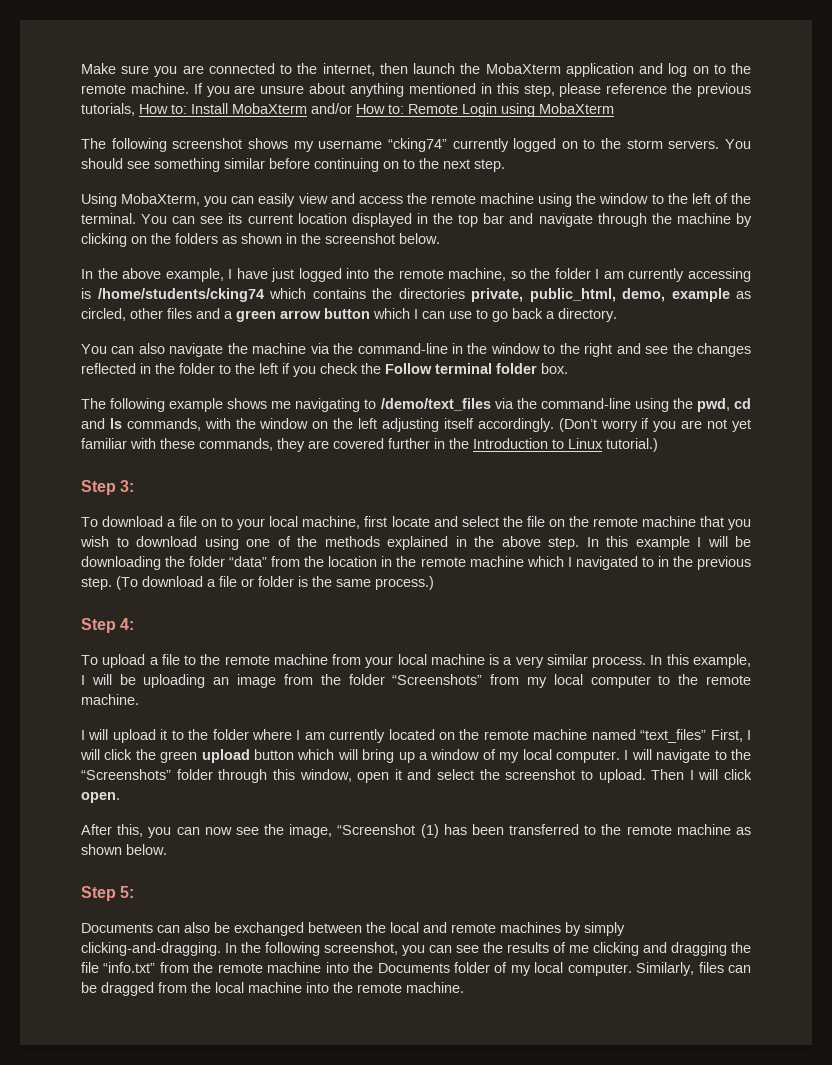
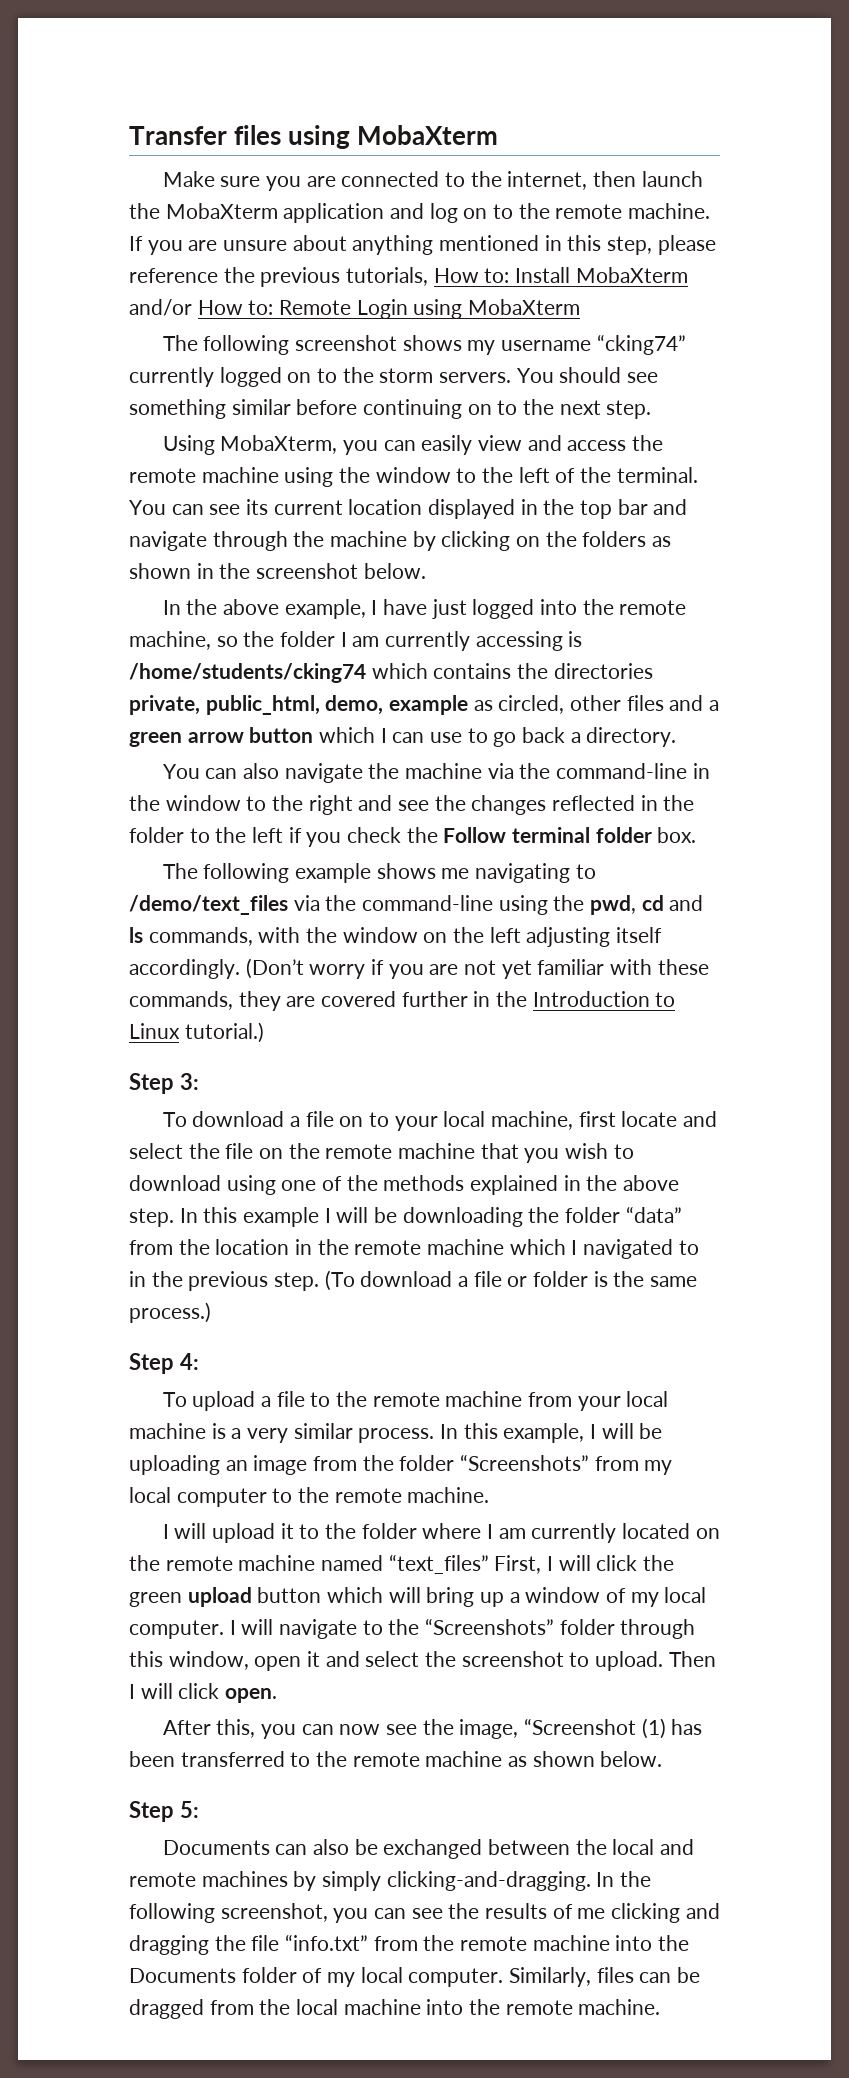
+ Transfer files using MobaXterm

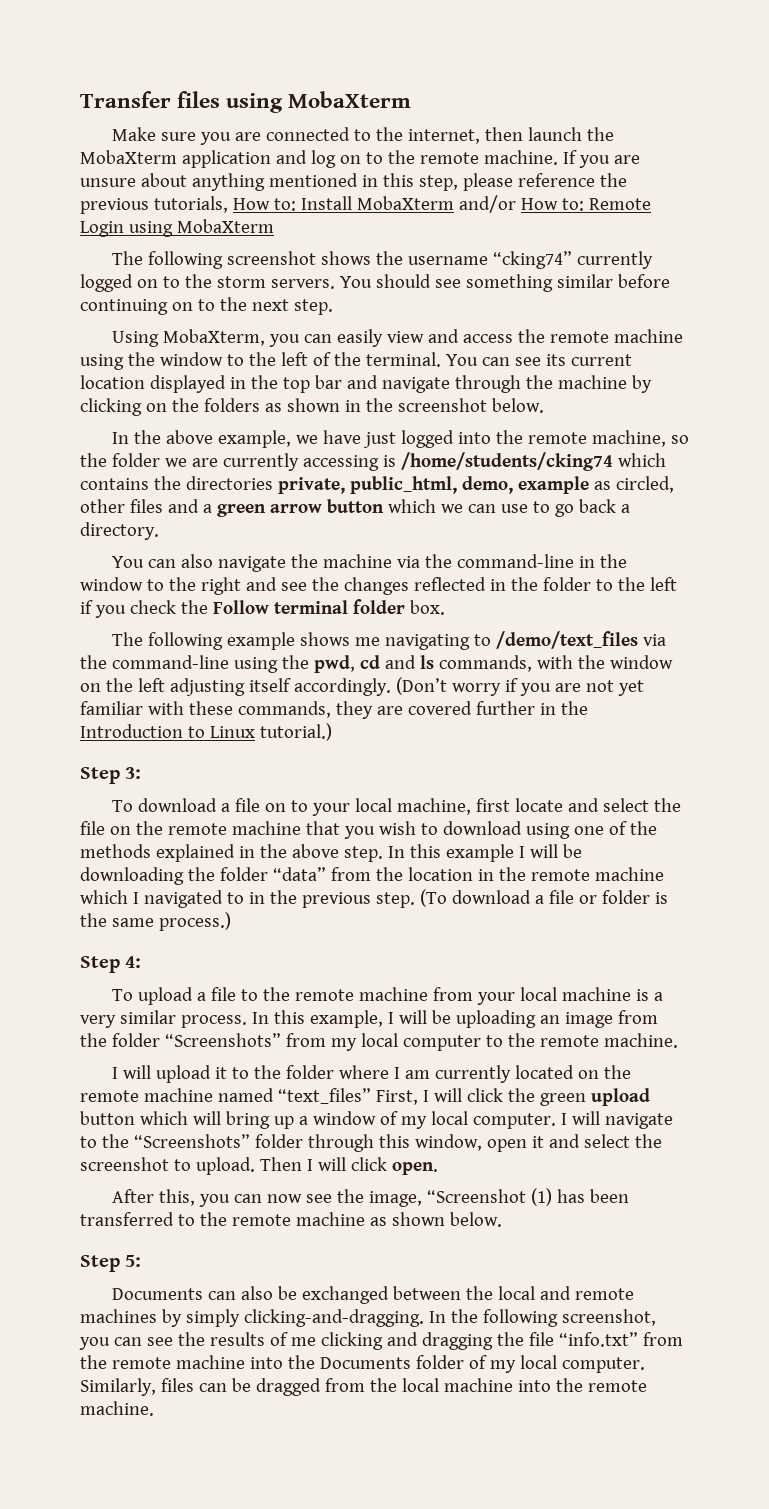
- The following screenshot shows my username “cking74” currently logged on to the storm servers.
+ The following screenshot shows the username “cking74” currently logged on to the storm servers.
- In the above example, I have just logged into the remote machine, so the folder I am currently accessing is /home/students/cking74 which contains the directories private, public_html, demo, example as circled, other files and a green arrow button which I can use to go back a directory.
+ In the above example, we have just logged into the remote machine, so the folder we are currently accessing is /home/students/cking74 which contains the directories private, public_html, demo, example as circled, other files and a green arrow button which we can use to go back a directory.

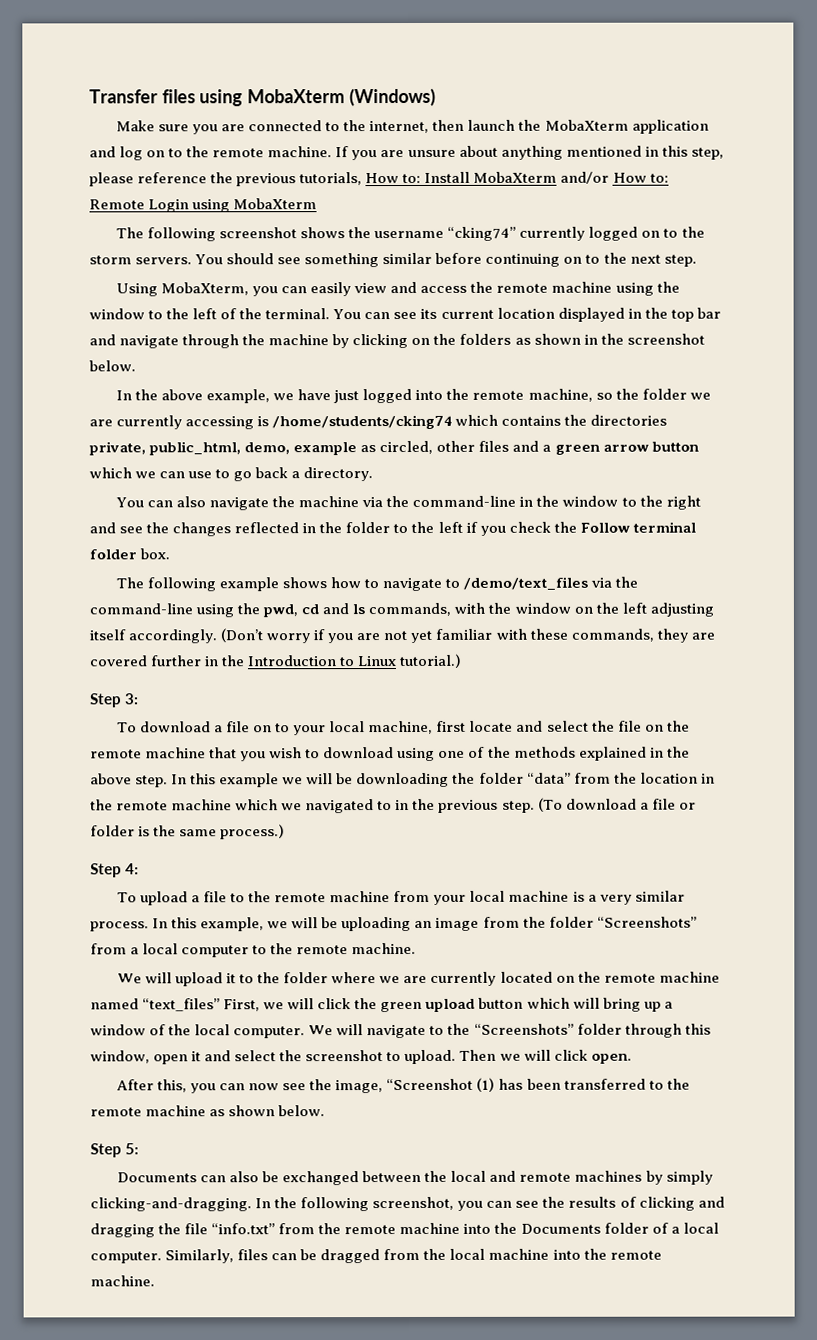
- Transfer files using MobaXterm
+ Transfer files using MobaXterm (Windows)
- The following example shows me navigating to /demo/text_files via the command-line using the pwd, cd and ls commands, with the window on the left adjusting itself accordingly.
+ The following example shows how to navigate to /demo/text_files via the command-line using the pwd, cd and ls commands, with the window on the left adjusting itself accordingly.
- In this example I will be downloading the folder “data” from the location in the remote machine which I navigated to in the previous step.
+ In this example we will be downloading the folder “data” from the location in the remote machine which we navigated to in the previous step.
- In this example, I will be uploading an image from the folder “Screenshots” from my local computer to the remote machine.
+ In this example, we will be uploading an image from the folder “Screenshots” from a local computer to the remote machine.
- I will upload it to the folder where I am currently located on the remote machine named “text_files” First, I will click the green upload button which will bring up a window of my local computer. I will navigate to the “Screenshots” folder through this window, open it and select the screenshot to upload.
+ We will upload it to the folder where we are currently located on the remote machine named “text_files” First, we will click the green upload button which will bring up a window of the local computer. We will navigate to the “Screenshots” folder through this window, open it and select the screenshot to upload.
- Then I will click open.
+ Then we will click open.
- In the following screenshot, you can see the results of me clicking and dragging the file “info.txt” from the remote machine into the Documents folder of my local computer.
+ In the following screenshot, you can see the results of clicking and dragging the file “info.txt” from the remote machine into the Documents folder of a local computer.

